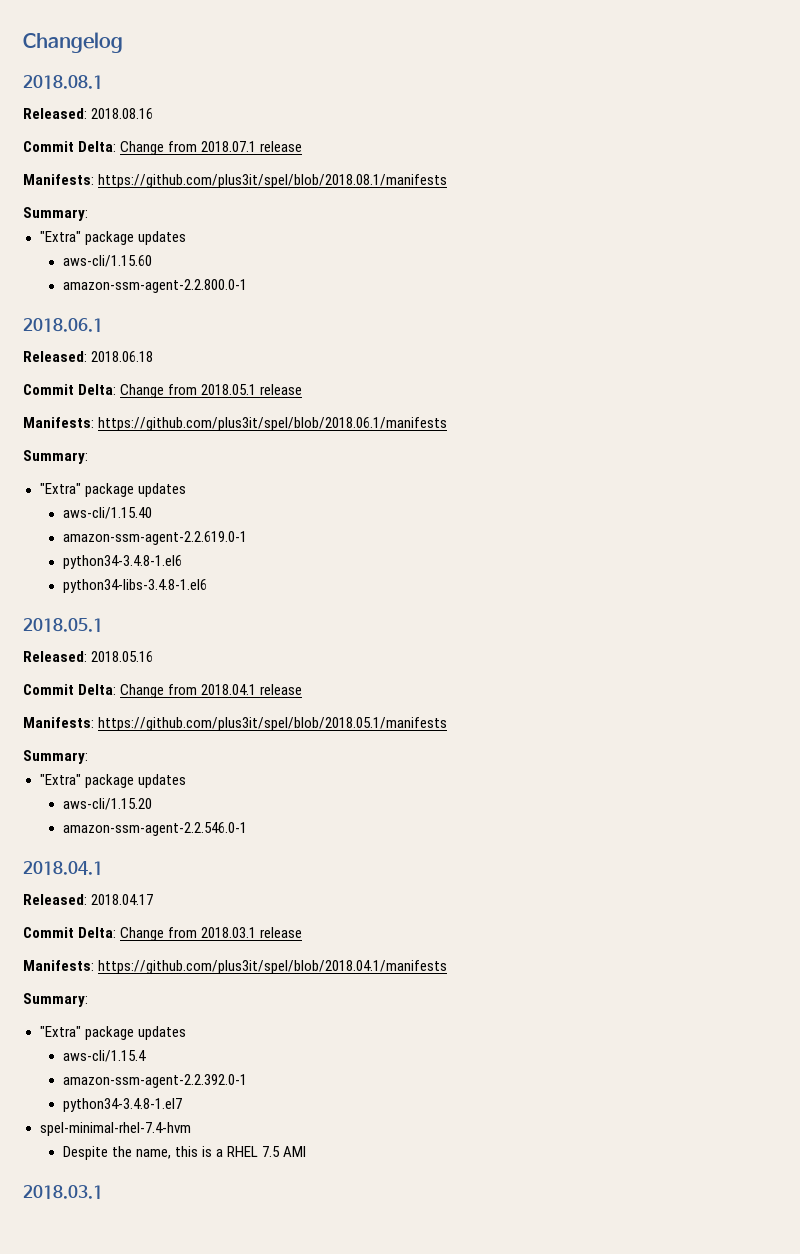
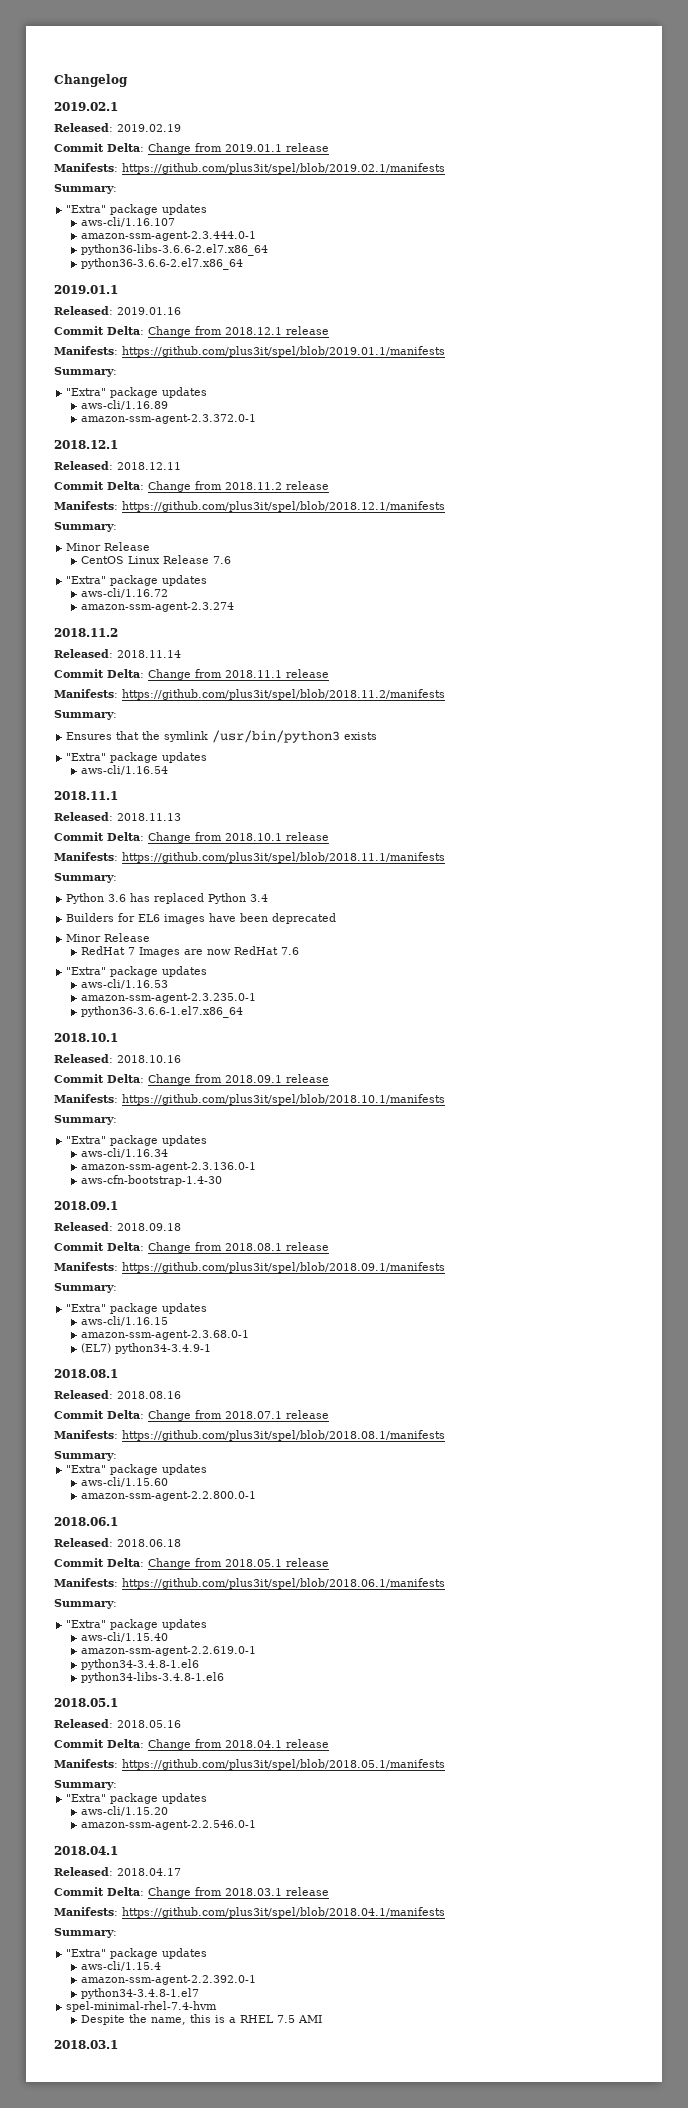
+ 2019.02.1
+ Released: 2019.02.19
+ Commit Delta: Change from 2019.01.1 release
+ Manifests: https://github.com/plus3it/spel/blob/2019.02.1/manifests
+ Summary:
+ "Extra" package updates
+ aws-cli/1.16.107
+ amazon-ssm-agent-2.3.444.0-1
+ python36-libs-3.6.6-2.el7.x86_64
+ python36-3.6.6-2.el7.x86_64
+ 2019.01.1
+ Released: 2019.01.16
+ Commit Delta: Change from 2018.12.1 release
+ Manifests: https://github.com/plus3it/spel/blob/2019.01.1/manifests
+ Summary:
+ "Extra" package updates
+ aws-cli/1.16.89
+ amazon-ssm-agent-2.3.372.0-1
+ 2018.12.1
+ Released: 2018.12.11
+ Commit Delta: Change from 2018.11.2 release
+ Manifests: https://github.com/plus3it/spel/blob/2018.12.1/manifests
+ Summary:
+ Minor Release
+ CentOS Linux Release 7.6
+ "Extra" package updates
+ aws-cli/1.16.72
+ amazon-ssm-agent-2.3.274
+ 2018.11.2
+ Released: 2018.11.14
+ Commit Delta: Change from 2018.11.1 release
+ Manifests: https://github.com/plus3it/spel/blob/2018.11.2/manifests
+ Summary:
+ Ensures that the symlink /usr/bin/python3 exists
+ "Extra" package updates
+ aws-cli/1.16.54
+ 2018.11.1
+ Released: 2018.11.13
+ Commit Delta: Change from 2018.10.1 release
+ Manifests: https://github.com/plus3it/spel/blob/2018.11.1/manifests
+ Summary:
+ Python 3.6 has replaced Python 3.4
+ Builders for EL6 images have been deprecated
+ Minor Release
+ RedHat 7 Images are now RedHat 7.6
+ "Extra" package updates
+ aws-cli/1.16.53
+ amazon-ssm-agent-2.3.235.0-1
+ python36-3.6.6-1.el7.x86_64
+ 2018.10.1
+ Released: 2018.10.16
+ Commit Delta: Change from 2018.09.1 release
+ Manifests: https://github.com/plus3it/spel/blob/2018.10.1/manifests
+ Summary:
+ "Extra" package updates
+ aws-cli/1.16.34
+ amazon-ssm-agent-2.3.136.0-1
+ aws-cfn-bootstrap-1.4-30
+ 2018.09.1
+ Released: 2018.09.18
+ Commit Delta: Change from 2018.08.1 release
+ Manifests: https://github.com/plus3it/spel/blob/2018.09.1/manifests
+ Summary:
+ "Extra" package updates
+ aws-cli/1.16.15
+ amazon-ssm-agent-2.3.68.0-1
+ (EL7) python34-3.4.9-1

